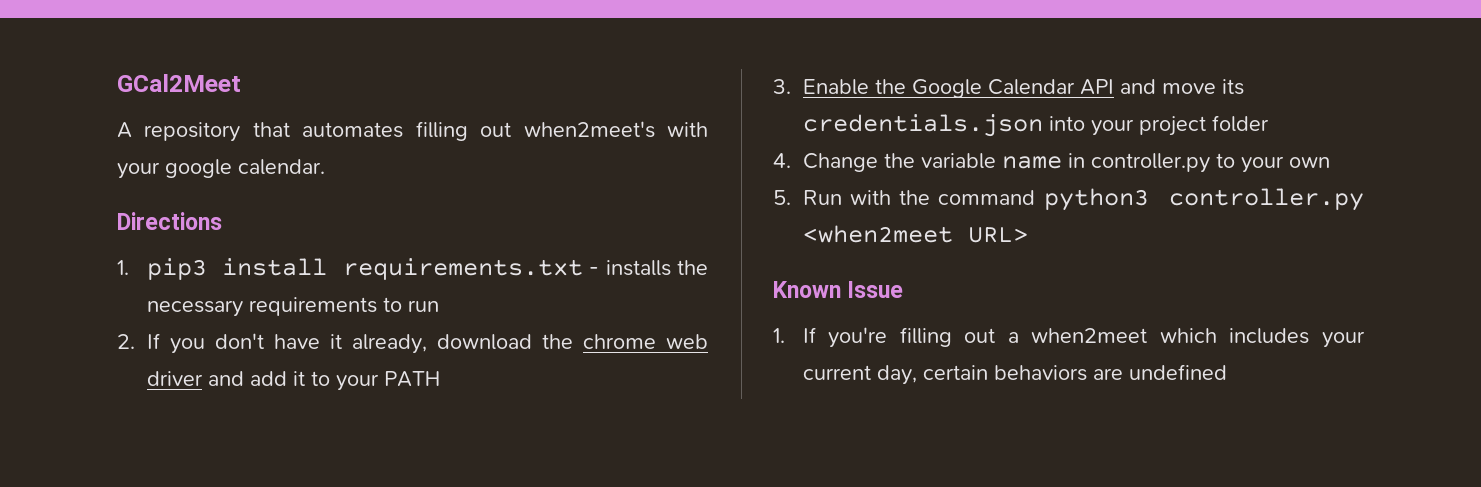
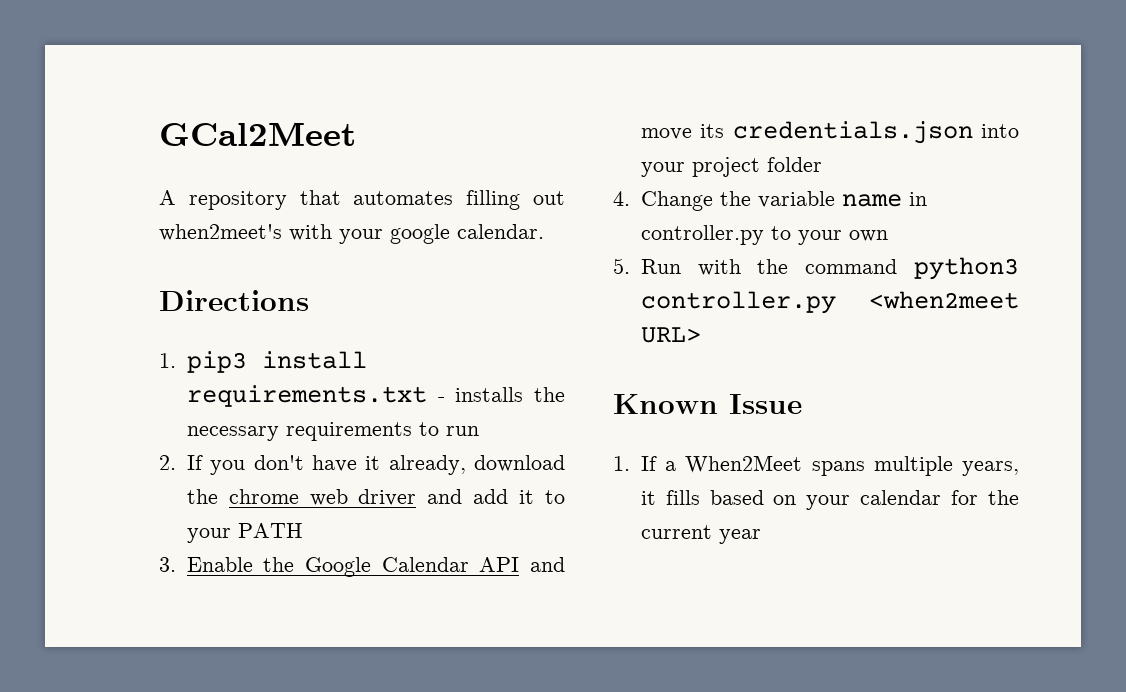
- 1. If you're filling out a when2meet which includes your current day, certain behaviors are undefined
+ 1. If a When2Meet spans multiple years, it fills based on your calendar for the current year

